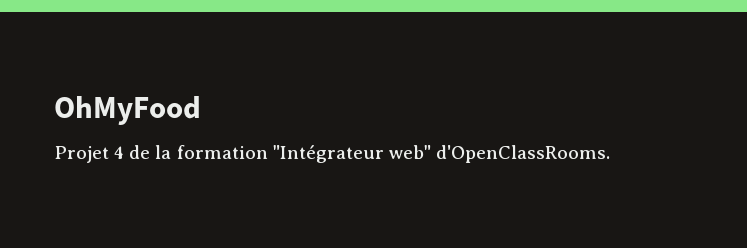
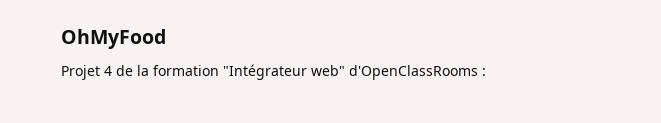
- Projet 4 de la formation "Intégrateur web" d'OpenClassRooms.
+ Projet 4 de la formation "Intégrateur web" d'OpenClassRooms :

